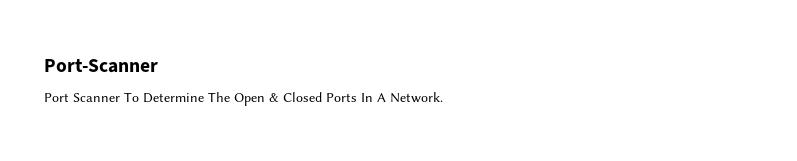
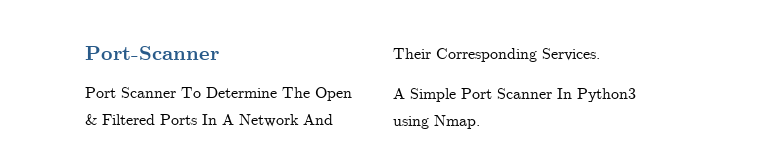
- Port Scanner To Determine The Open & Closed Ports In A Network.
+ Port Scanner To Determine The Open & Filtered Ports In A Network And Their Corresponding Services.
+ A Simple Port Scanner In Python3 using Nmap.

